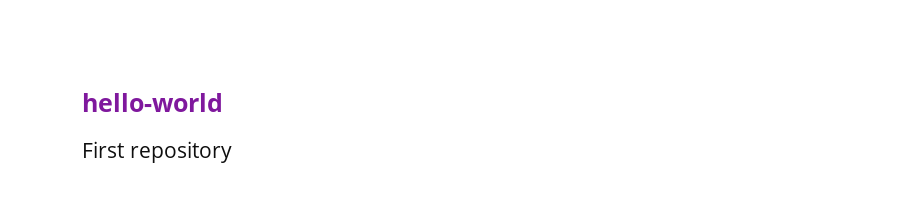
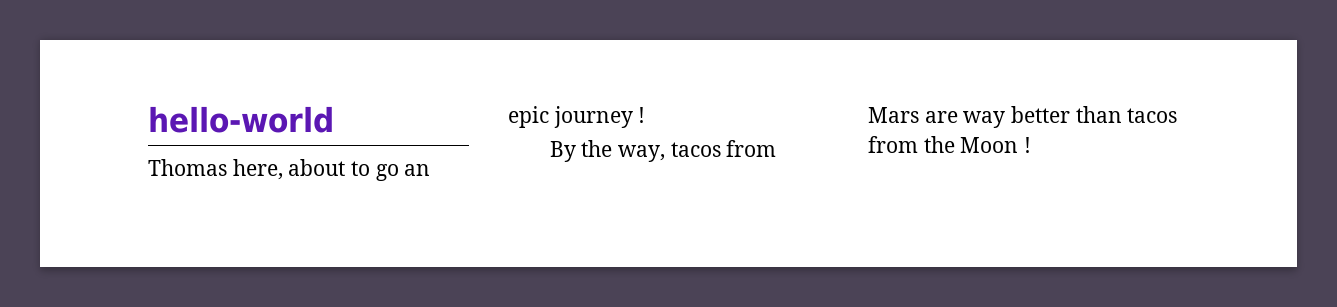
- First repository
+ Thomas here, about to go an epic journey !
+ By the way, tacos from Mars are way better than tacos from the Moon !

